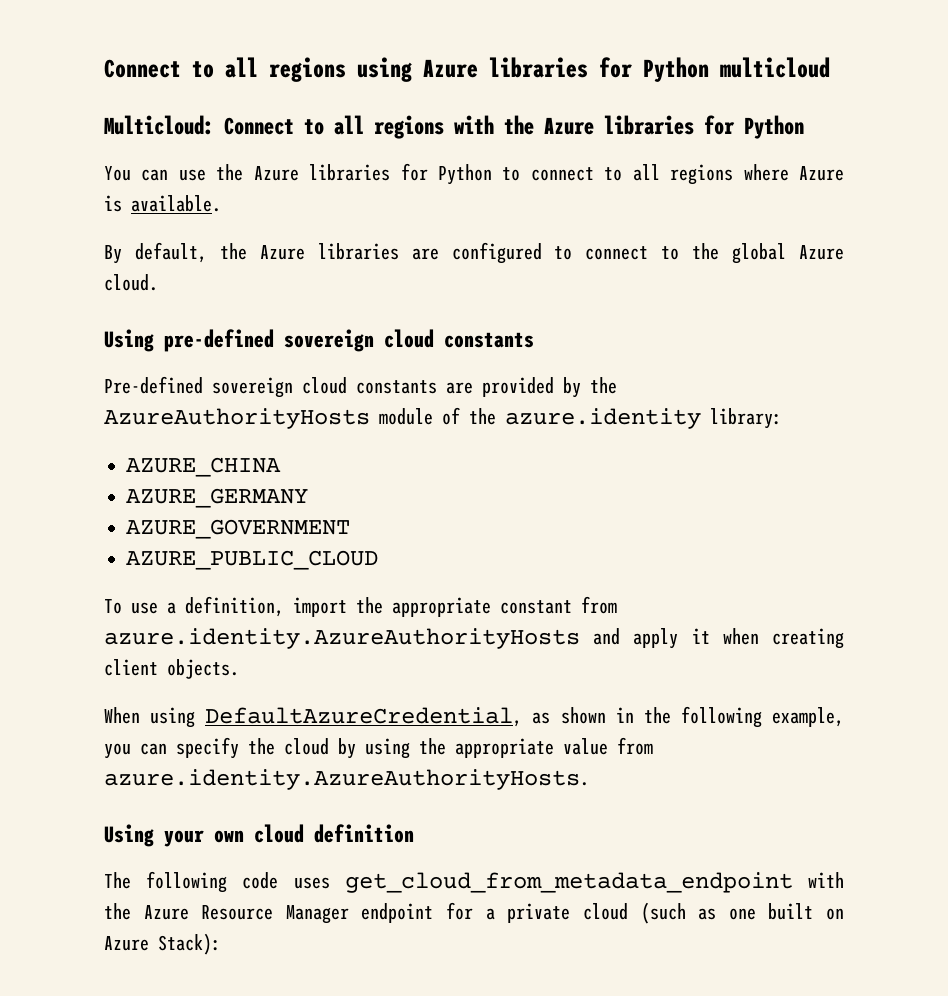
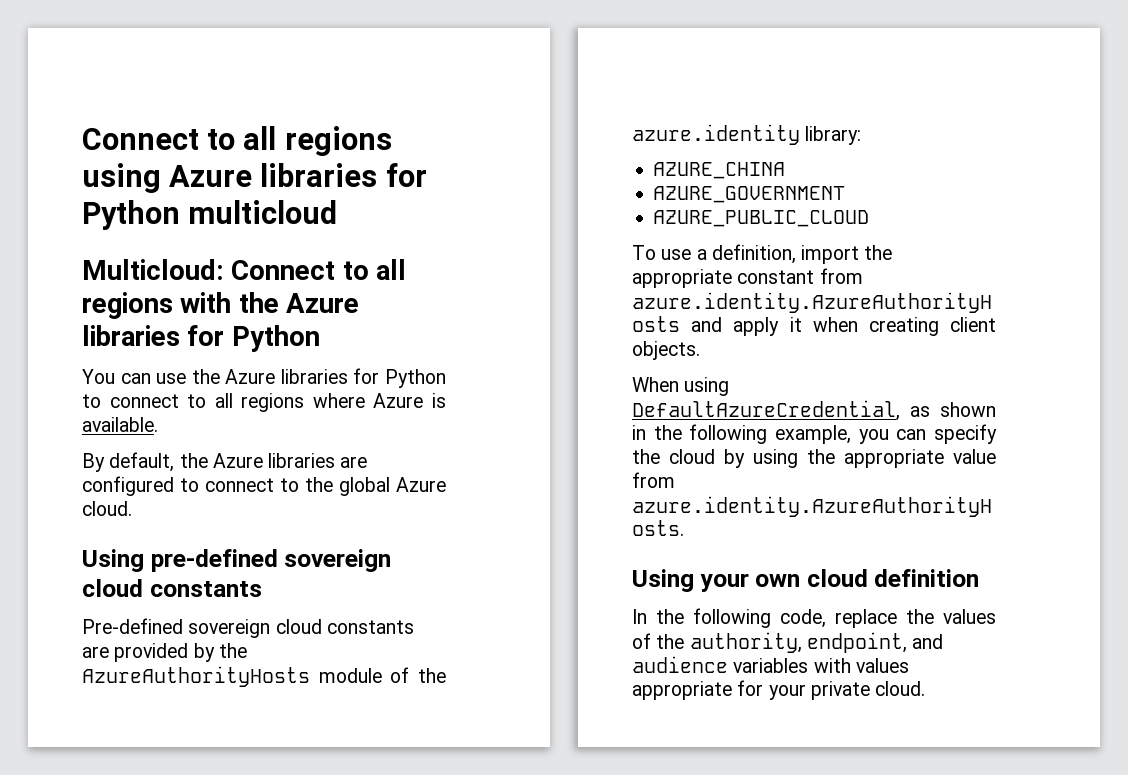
- AZURE_GERMANY
- The following code uses get_cloud_from_metadata_endpoint with the Azure Resource Manager endpoint for a private cloud (such as one built on Azure Stack):
+ In the following code, replace the values of the authority, endpoint, and audience variables with values appropriate for your private cloud.

